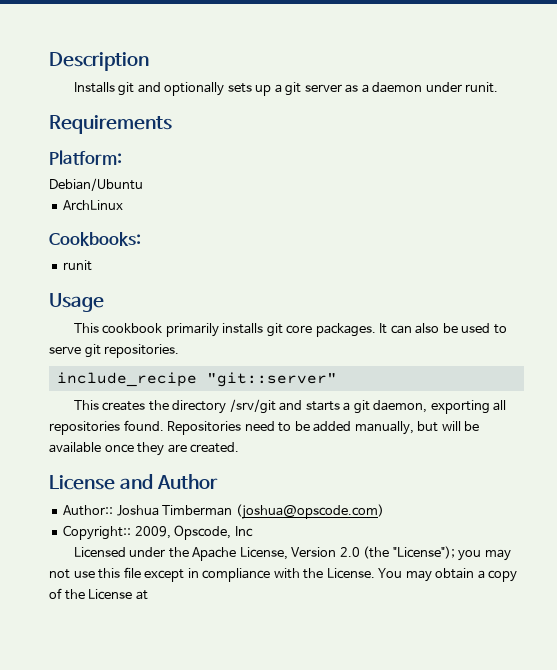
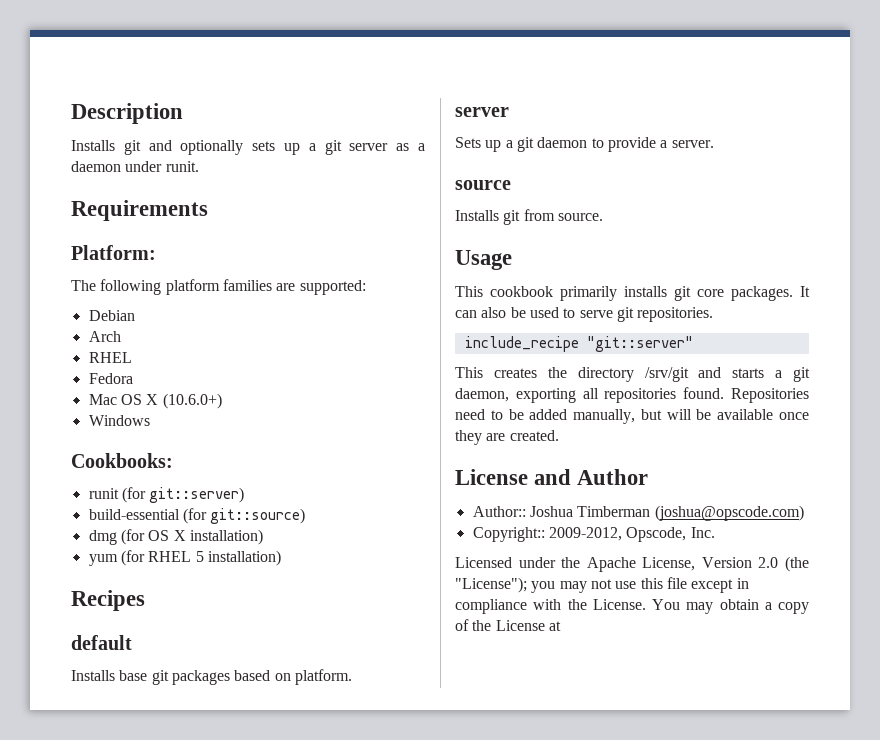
- Debian/Ubuntu
- ArchLinux
+ The following platform families are supported:
+ Debian
+ Arch
+ RHEL
+ Fedora
+ Mac OS X (10.6.0+)
+ Windows
  Cookbooks:
- runit
+ runit (for git::server)
+ build-essential (for git::source)
+ dmg (for OS X installation)
+ yum (for RHEL 5 installation)
+ Recipes
+ default
+ Installs base git packages based on platform.
+ server
+ Sets up a git daemon to provide a server.
+ source
+ Installs git from source.
- Copyright:: 2009, Opscode, Inc
+ Copyright:: 2009-2012, Opscode, Inc.

